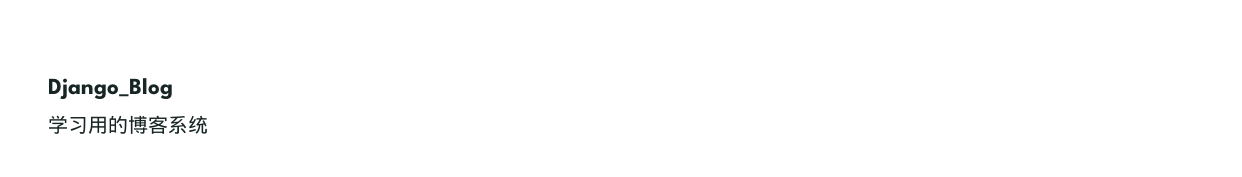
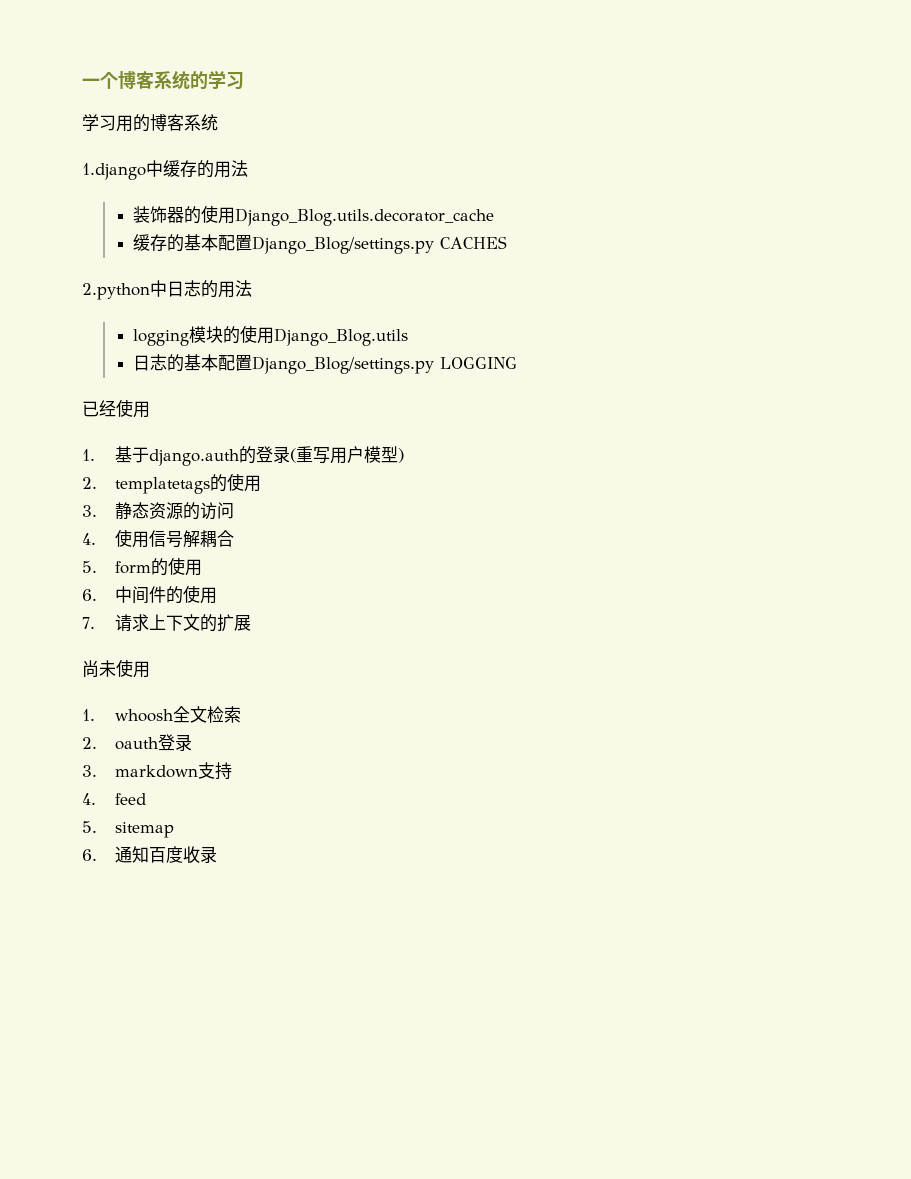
- Django_Blog
+ 一个博客系统的学习
+ 1.django中缓存的用法
+ 装饰器的使用Django_Blog.utils.decorator_cache
+ 缓存的基本配置Django_Blog/settings.py CACHES
+ 2.python中日志的用法
+ logging模块的使用Django_Blog.utils
+ 日志的基本配置Django_Blog/settings.py LOGGING
+ 已经使用
+ 1.基于django.auth的登录(重写用户模型)
+ 2. templatetags的使用
+ 3.静态资源的访问
+ 4.使用信号解耦合
+ 5. form的使用
+ 6.中间件的使用
+ 7.请求上下文的扩展
+ 尚未使用
+ 1. whoosh全文检索
+ 2. oauth登录
+ 3. markdown支持
+ 4. feed
+ 5. sitemap
+ 6.通知百度收录

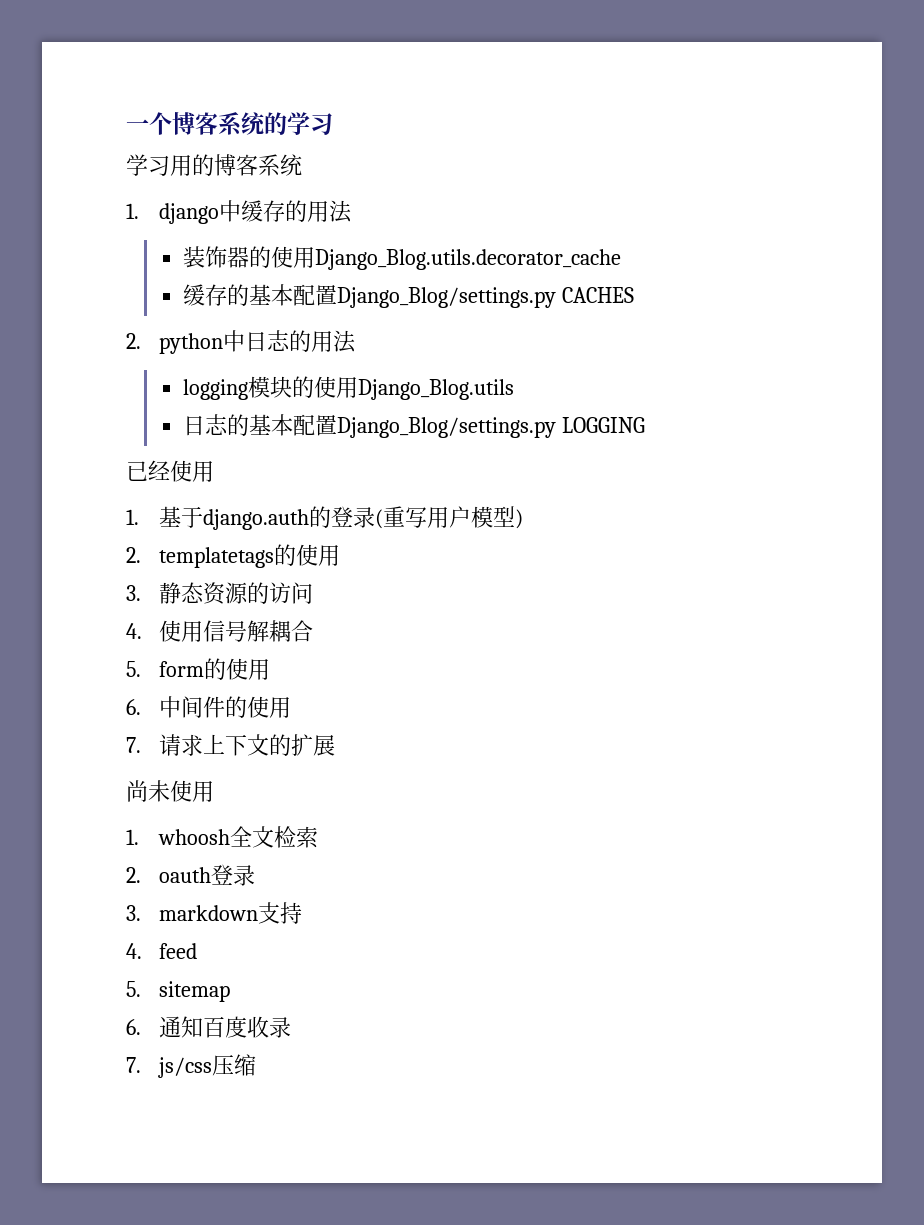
- 1.django中缓存的用法
+ 1. django中缓存的用法
- 2.python中日志的用法
+ 2. python中日志的用法
+ 7. js/css压缩

